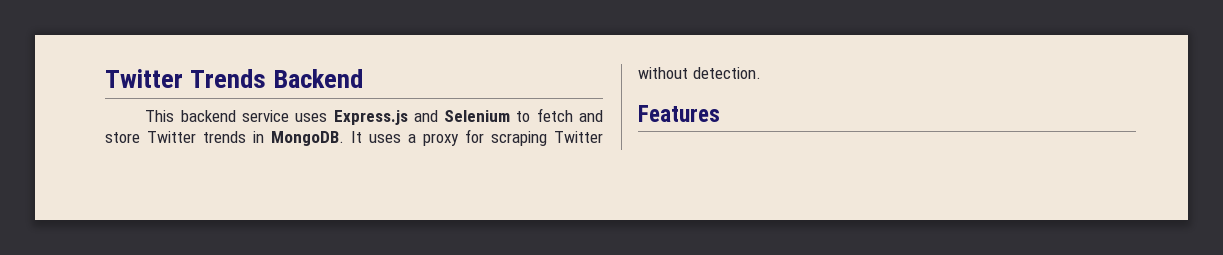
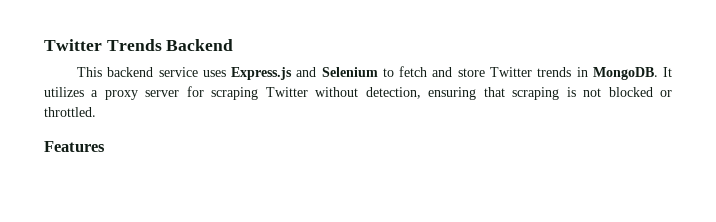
- It uses a proxy for scraping Twitter without detection.
+ It utilizes a proxy server for scraping Twitter without detection, ensuring that scraping is not blocked or throttled.

